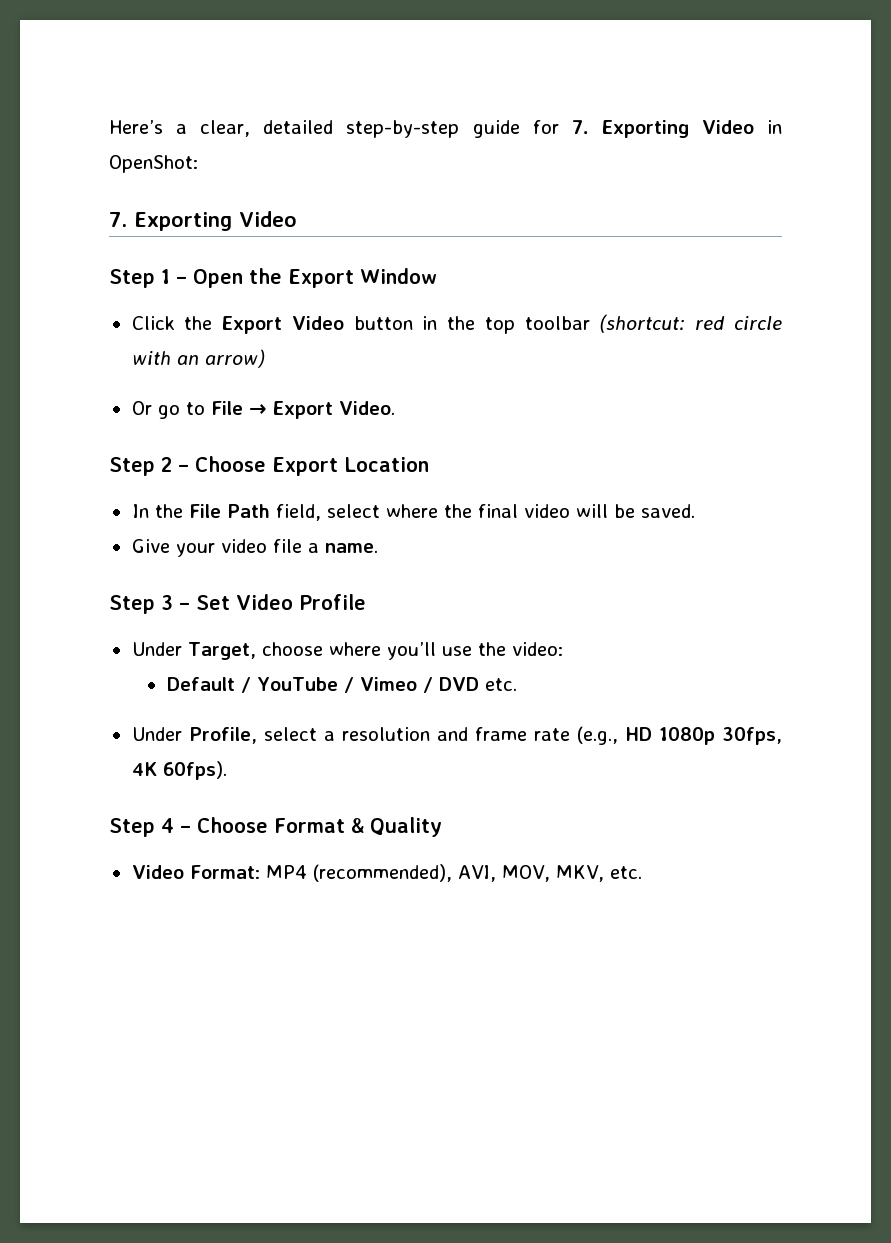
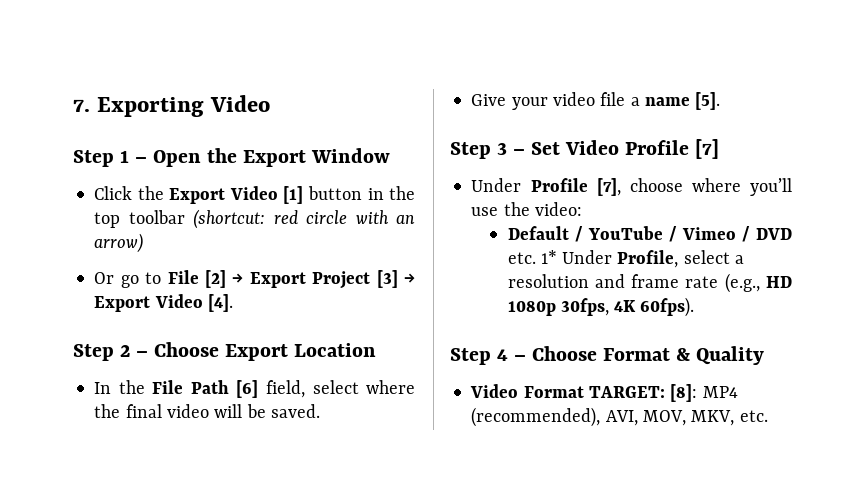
- Here’s a clear, detailed step-by-step guide for 7. Exporting Video in OpenShot:
- Click the Export Video button in the top toolbar (shortcut: red circle with an arrow)
+ Click the Export Video [1] button in the top toolbar (shortcut: red circle with an arrow)
- Or go to File → Export Video.
+ Or go to File [2] → Export Project [3] → Export Video [4].
- In the File Path field, select where the final video will be saved.
+ In the File Path [6] field, select where the final video will be saved.
- Give your video file a name.
+ Give your video file a name [5].
- Step 3 – Set Video Profile
- Under Target, choose where you’ll use the video:
+ Step 3 – Set Video Profile [7]
+ Under Profile [7], choose where you’ll use the video:
- Default / YouTube / Vimeo / DVD etc.
- Under Profile, select a resolution and frame rate (e.g., HD 1080p 30fps, 4K 60fps).
+ Default / YouTube / Vimeo / DVD etc. 1* Under Profile, select a resolution and frame rate (e.g., HD 1080p 30fps, 4K 60fps).
- Video Format: MP4 (recommended), AVI, MOV, MKV, etc.
+ Video Format TARGET: [8]: MP4 (recommended), AVI, MOV, MKV, etc.

